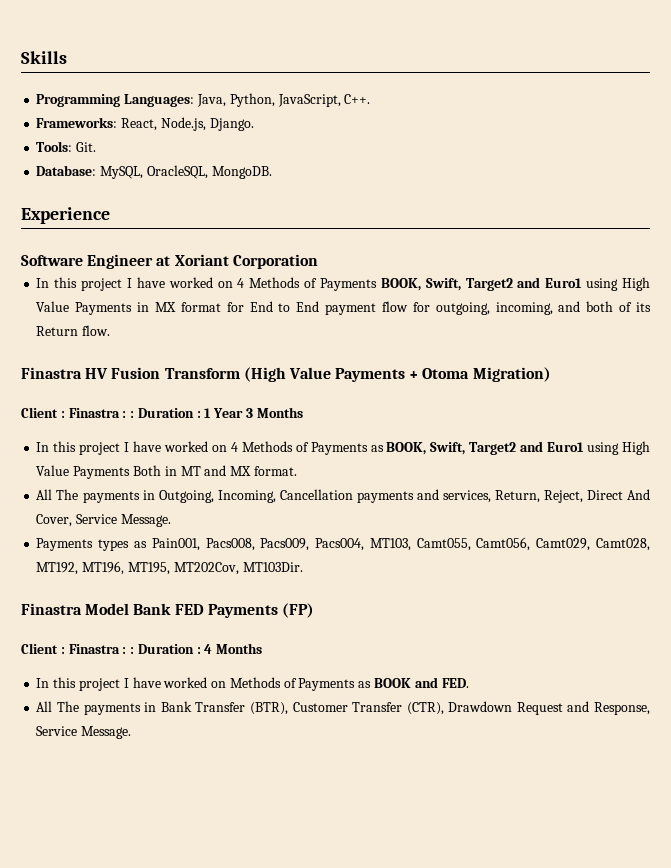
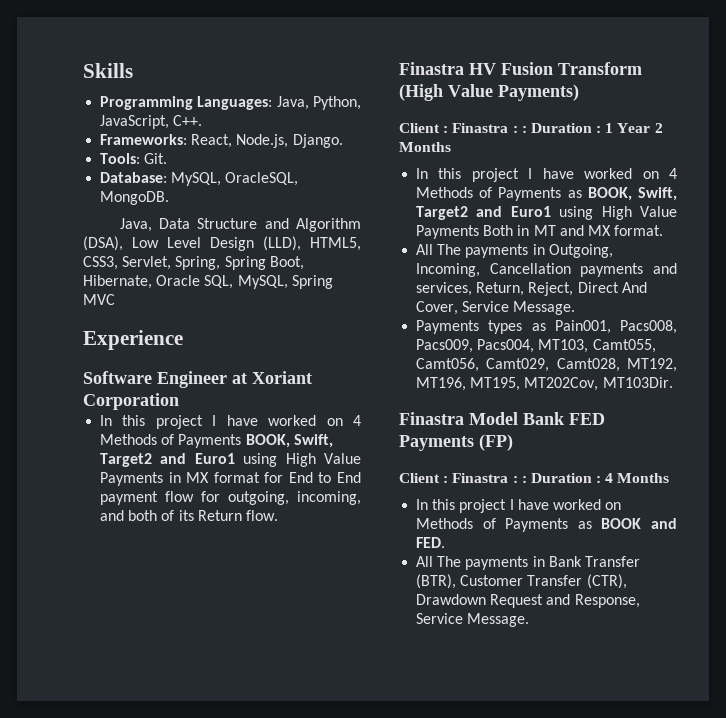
+ Java, Data Structure and Algorithm (DSA), Low Level Design (LLD), HTML5, CSS3, Servlet, Spring, Spring Boot, Hibernate, Oracle SQL, MySQL, Spring MVC
- Finastra HV Fusion Transform (High Value Payments + Otoma Migration)
+ Finastra HV Fusion Transform (High Value Payments)
- Client : Finastra : : Duration : 1 Year 3 Months
+ Client : Finastra : : Duration : 1 Year 2 Months

